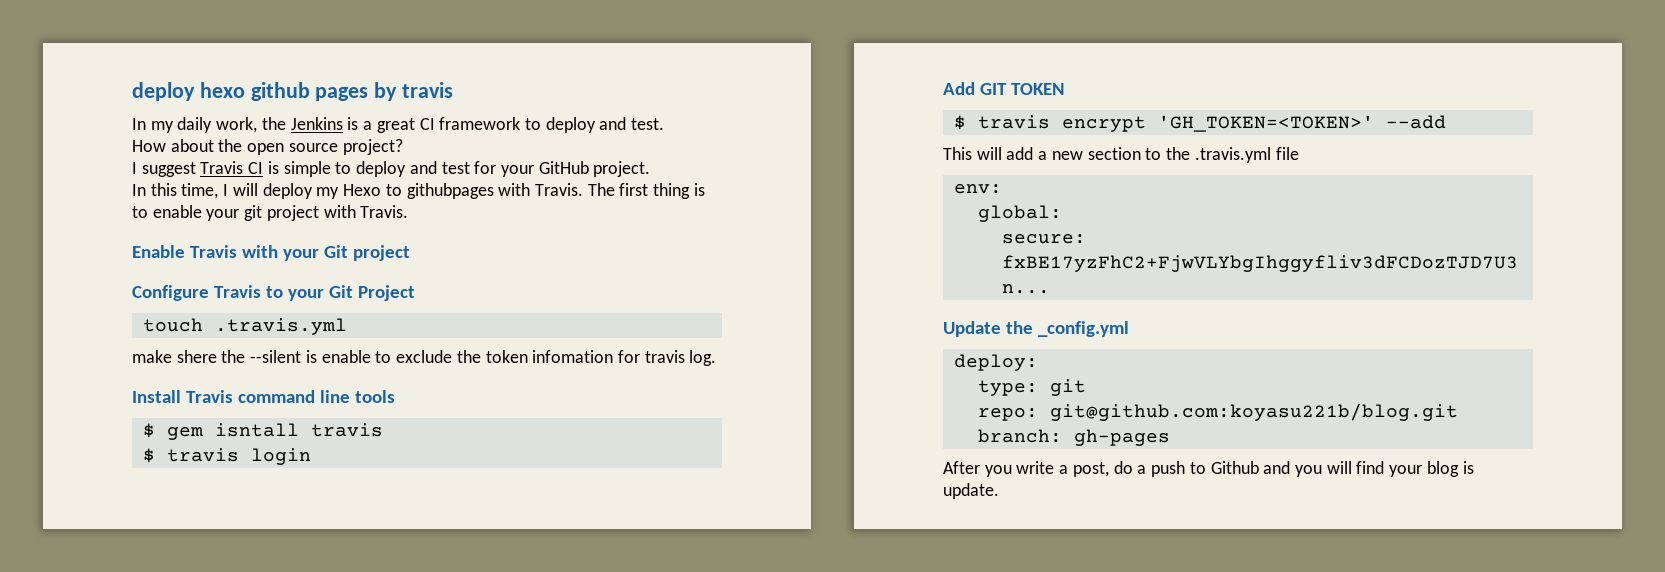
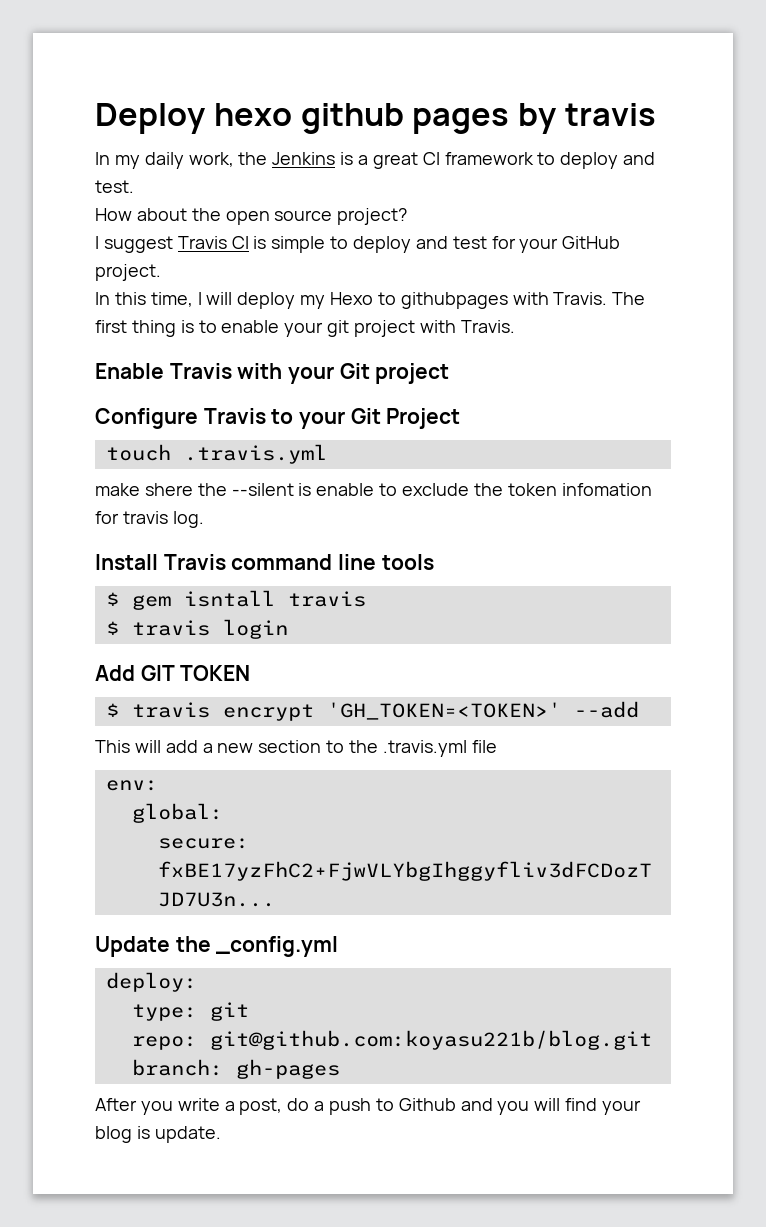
- deploy hexo github pages by travis
+ Deploy hexo github pages by travis

